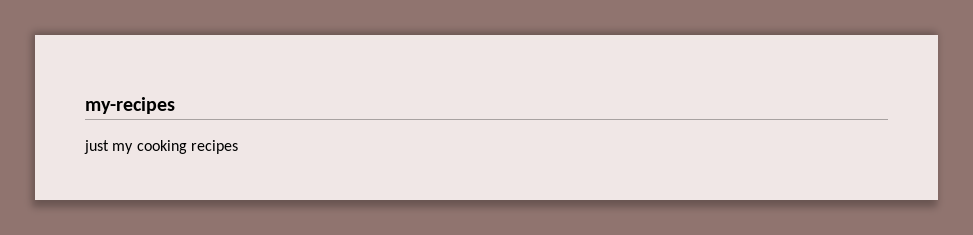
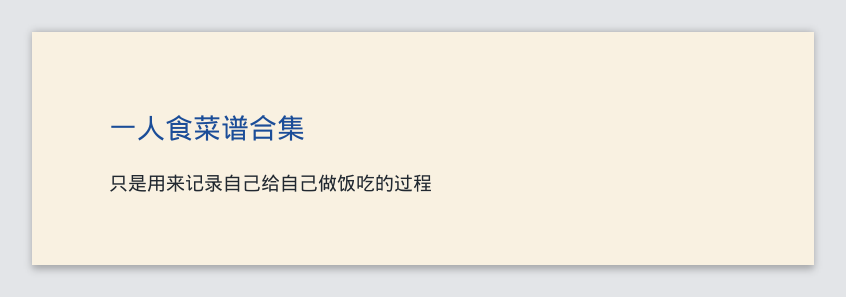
- my-recipes
- just my cooking recipes
+ 一人食菜谱合集
+ 只是用来记录自己给自己做饭吃的过程

